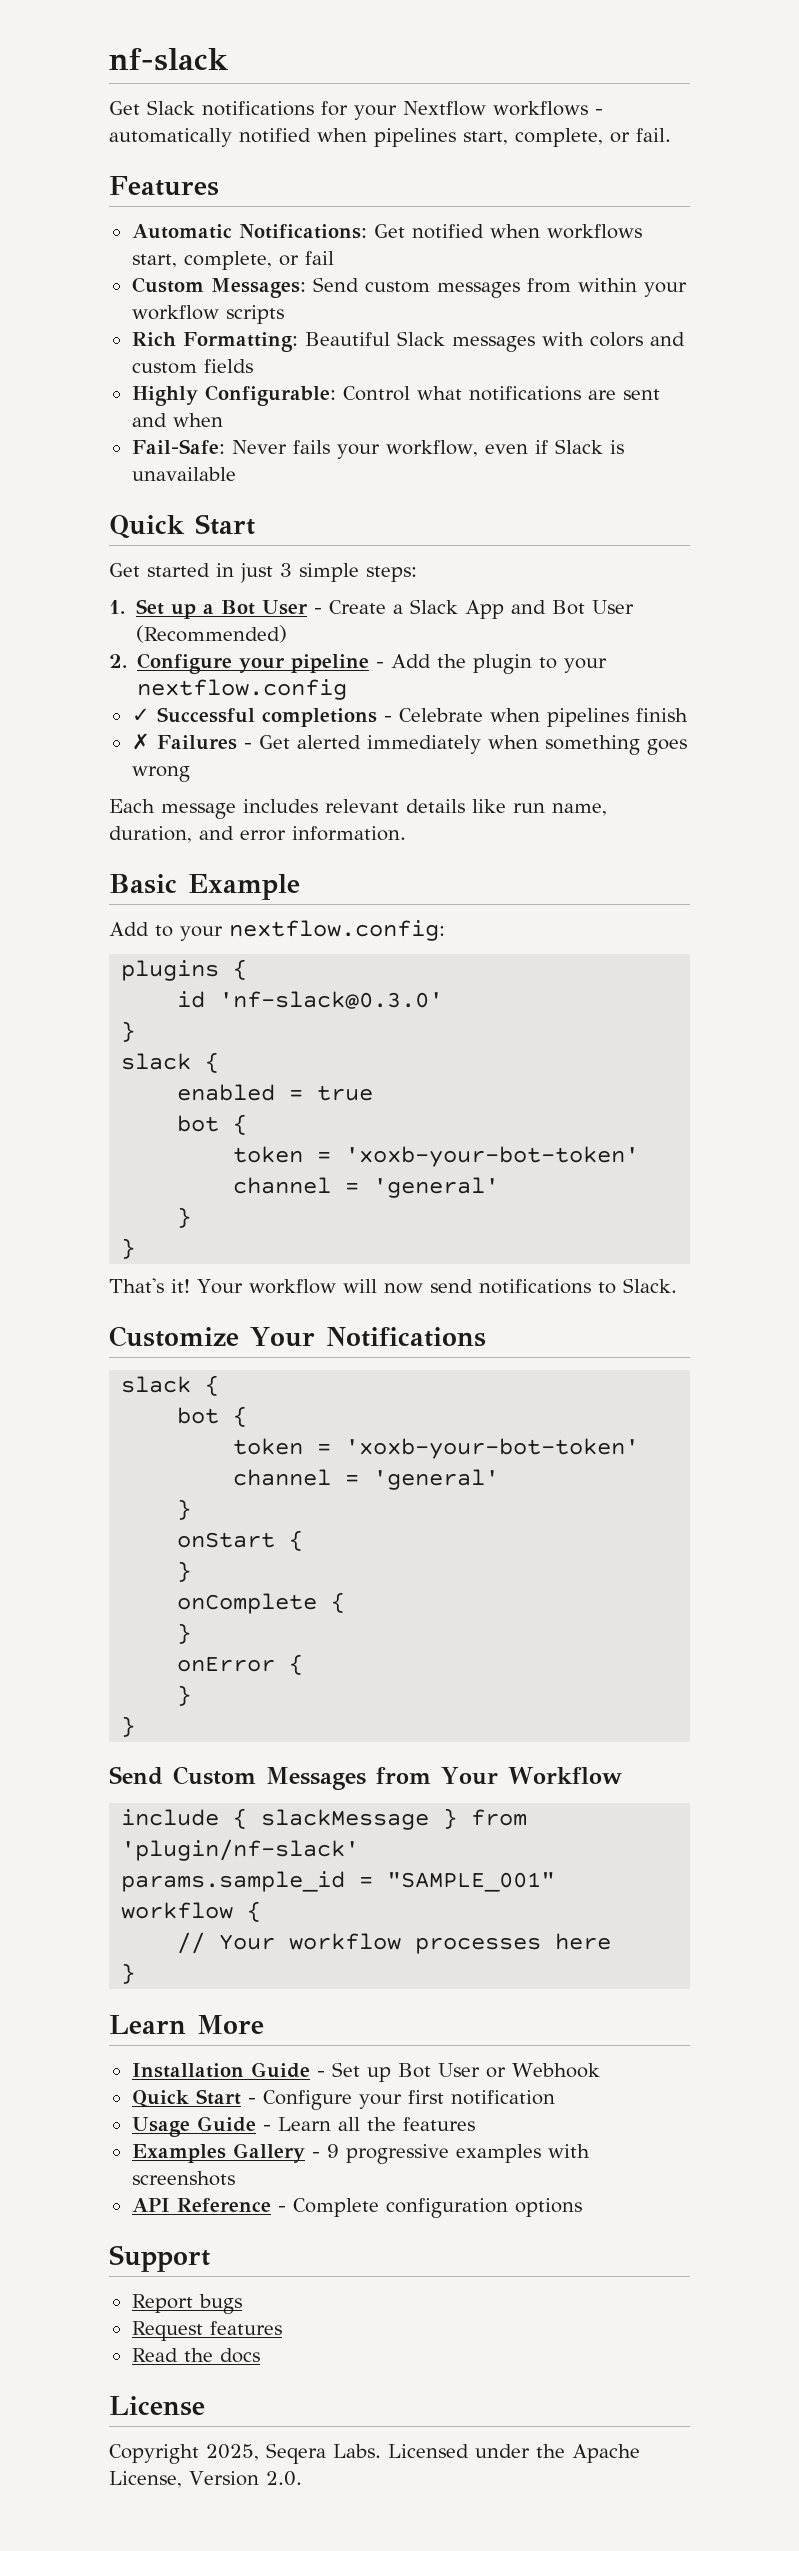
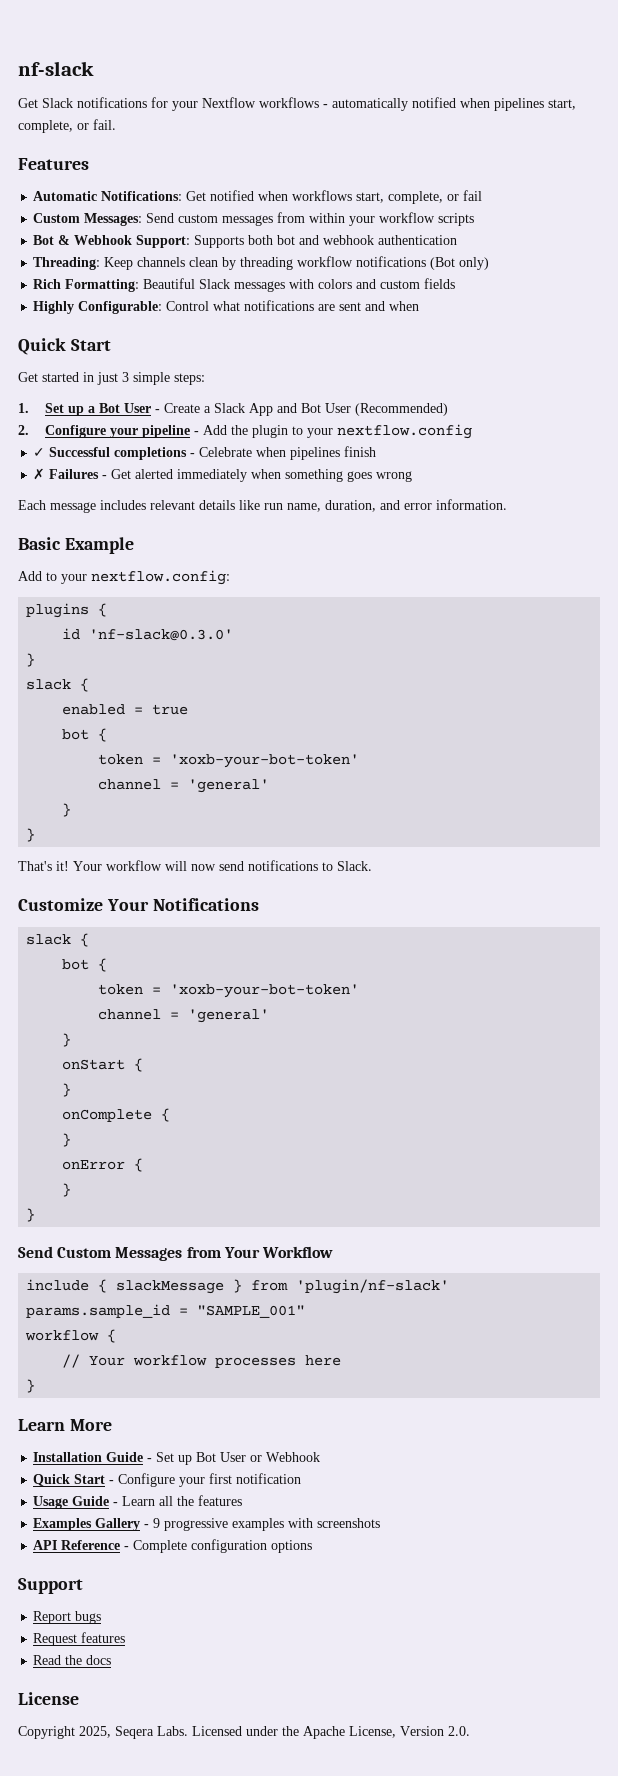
+ Bot & Webhook Support: Supports both bot and webhook authentication
+ Threading: Keep channels clean by threading workflow notifications (Bot only)
- Fail-Safe: Never fails your workflow, even if Slack is unavailable

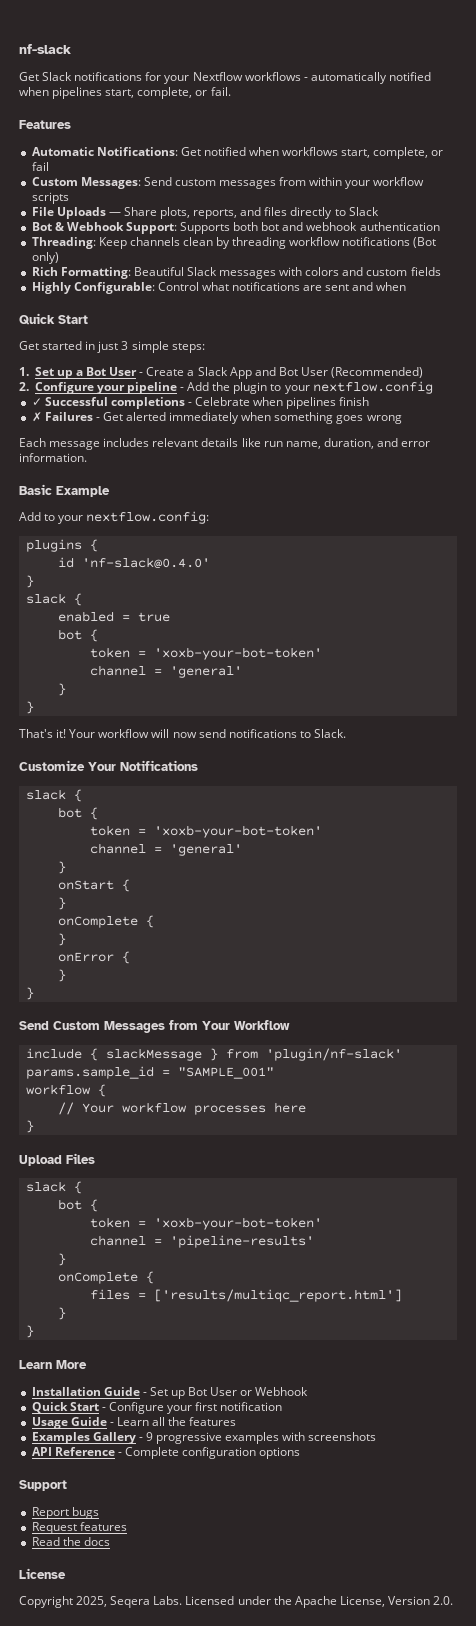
+ File Uploads — Share plots, reports, and files directly to Slack
- id 'nf-slack@0.3.0'
+ id 'nf-slack@0.4.0'
+ Upload Files
+ slack {
+ bot {
+ token = 'xoxb-your-bot-token'
+ channel = 'pipeline-results'
+ }
+ onComplete {
+ files = ['results/multiqc_report.html']
+ }
+ }

